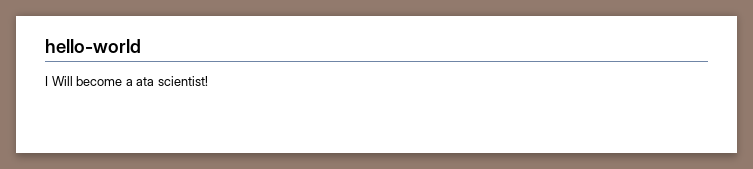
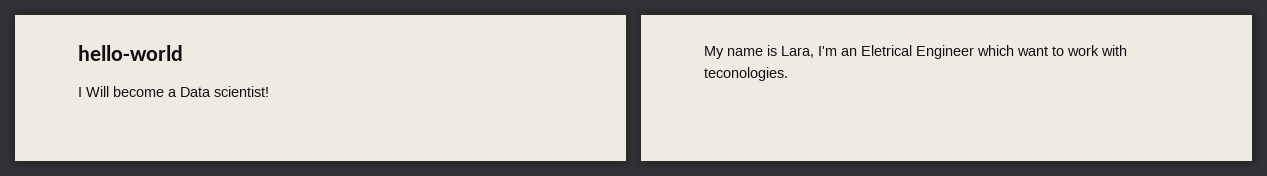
- I Will become a ata scientist!
+ I Will become a Data scientist!
+ My name is Lara, I'm an Eletrical Engineer which want to work with teconologies.

